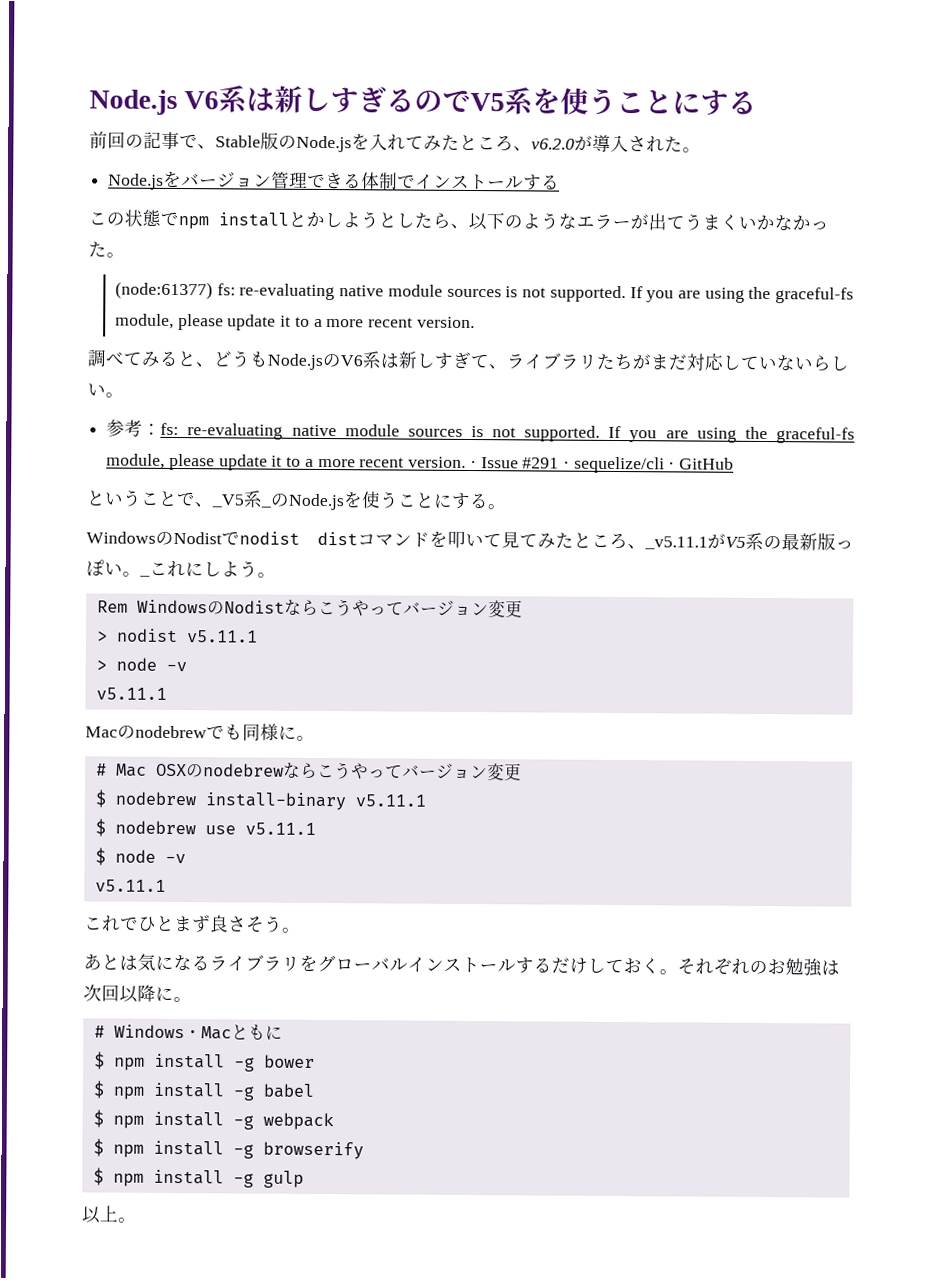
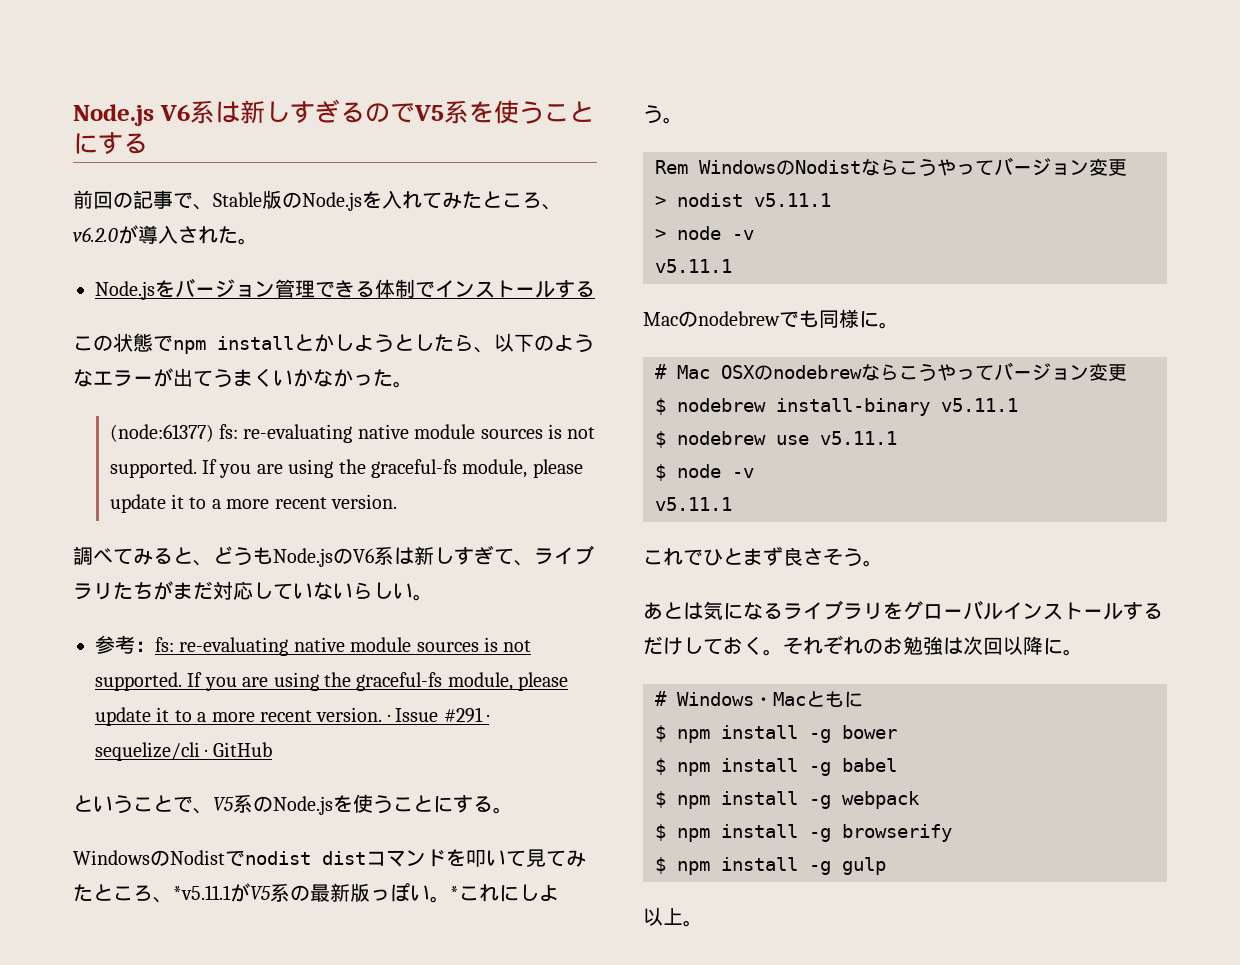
- ということで、_V5系_のNode.jsを使うことにする。
+ ということで、V5系のNode.jsを使うことにする。
- WindowsのNodistでnodist distコマンドを叩いて見てみたところ、_v5.11.1がV5系の最新版っぽい。
+ WindowsのNodistでnodist distコマンドを叩いて見てみたところ、*v5.11.1がV5系の最新版っぽい。
- _これにしよう。
+ *これにしよう。

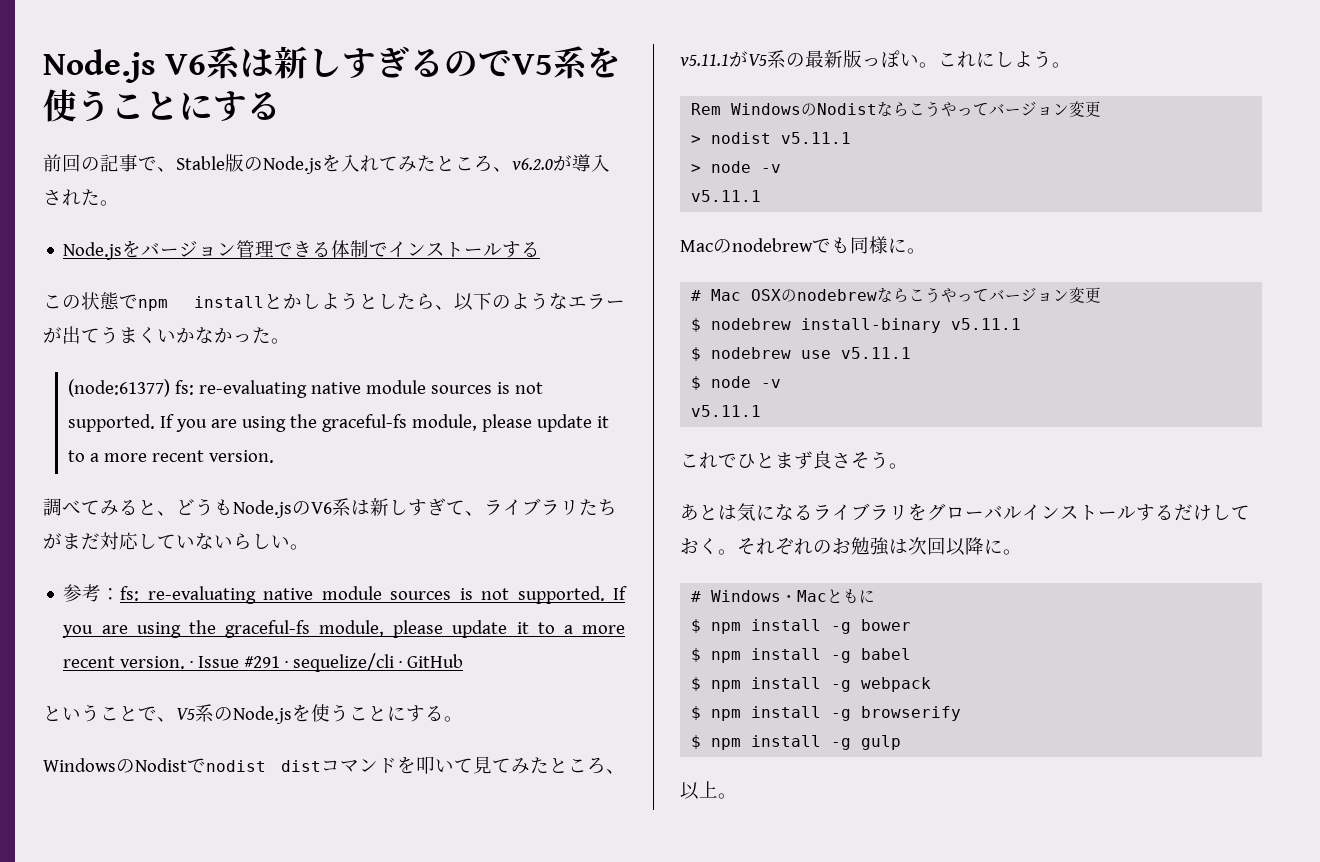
- WindowsのNodistでnodist distコマンドを叩いて見てみたところ、*v5.11.1がV5系の最新版っぽい。
+ WindowsのNodistでnodist distコマンドを叩いて見てみたところ、v5.11.1がV5系の最新版っぽい。
- *これにしよう。
+ これにしよう。

